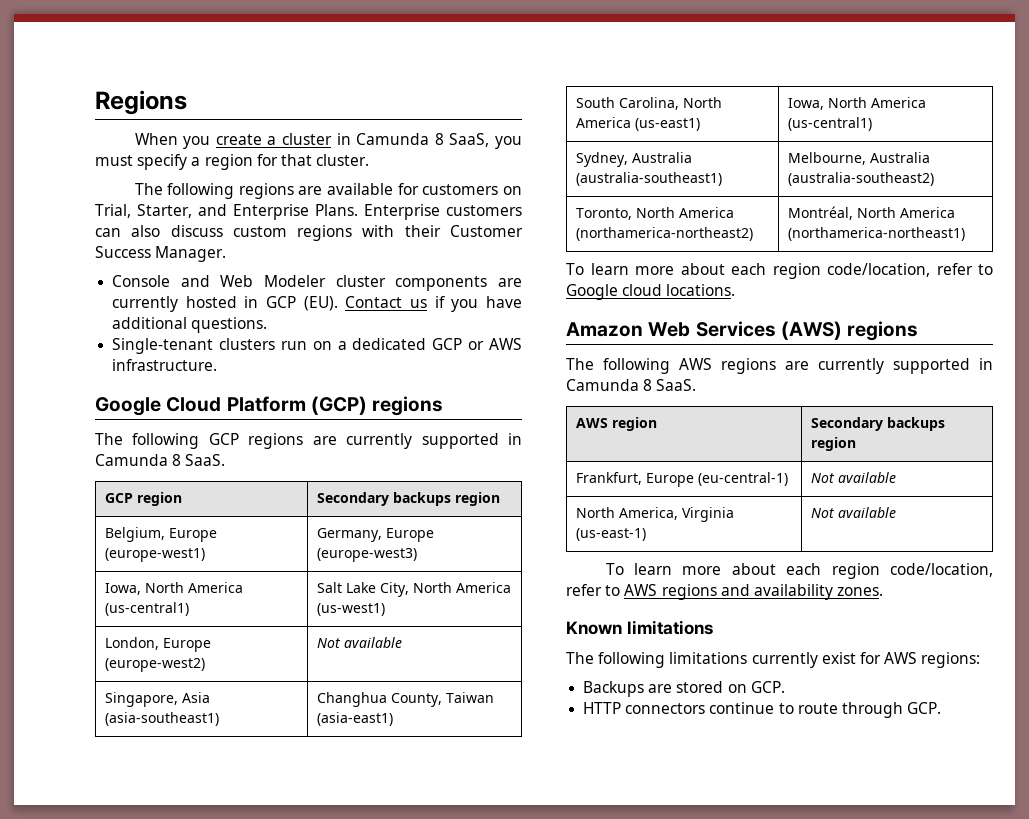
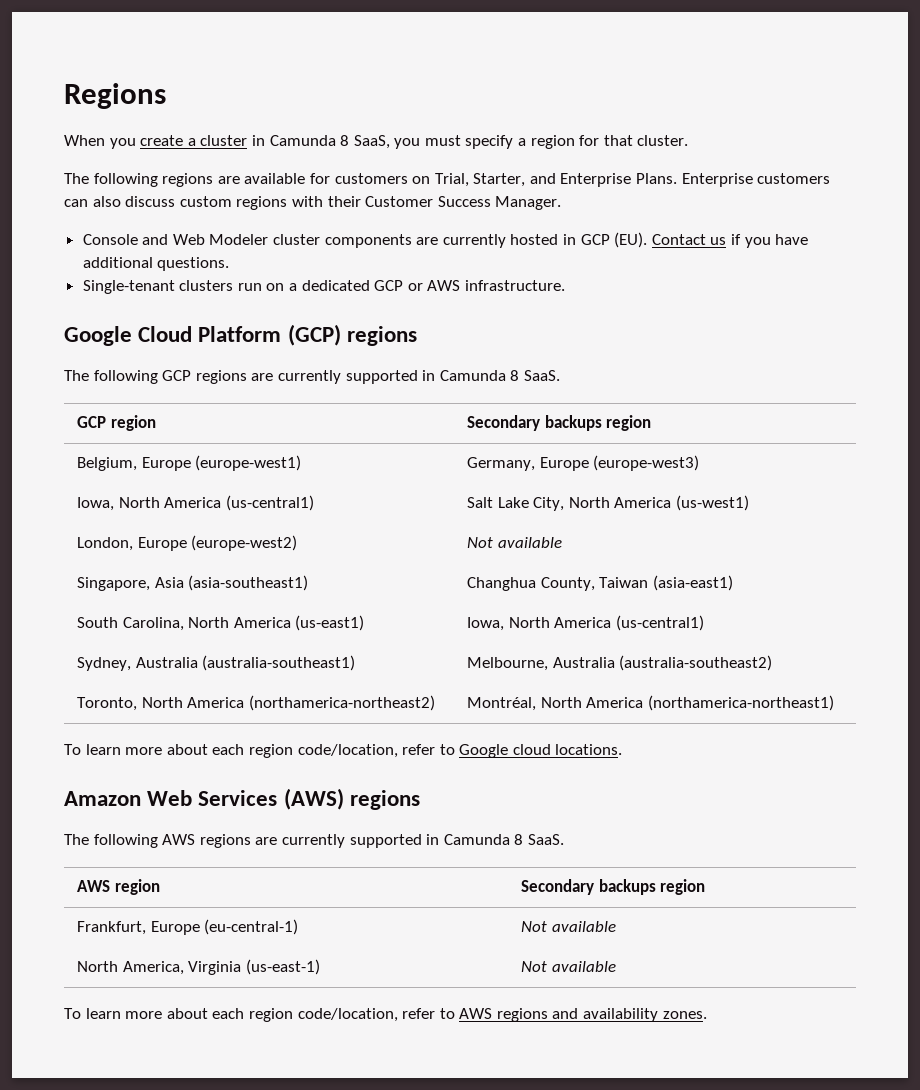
- Known limitations
- The following limitations currently exist for AWS regions:
- Backups are stored on GCP.
- HTTP connectors continue to route through GCP.

